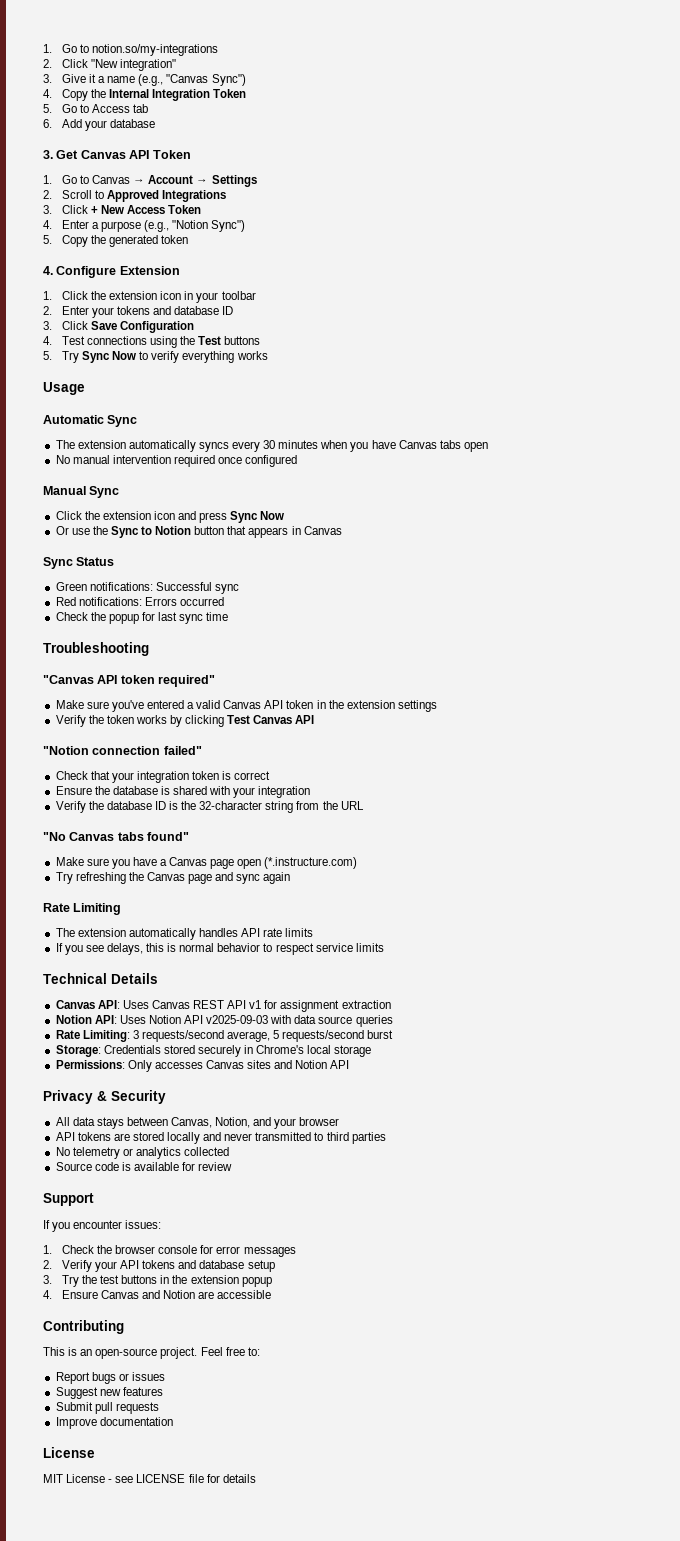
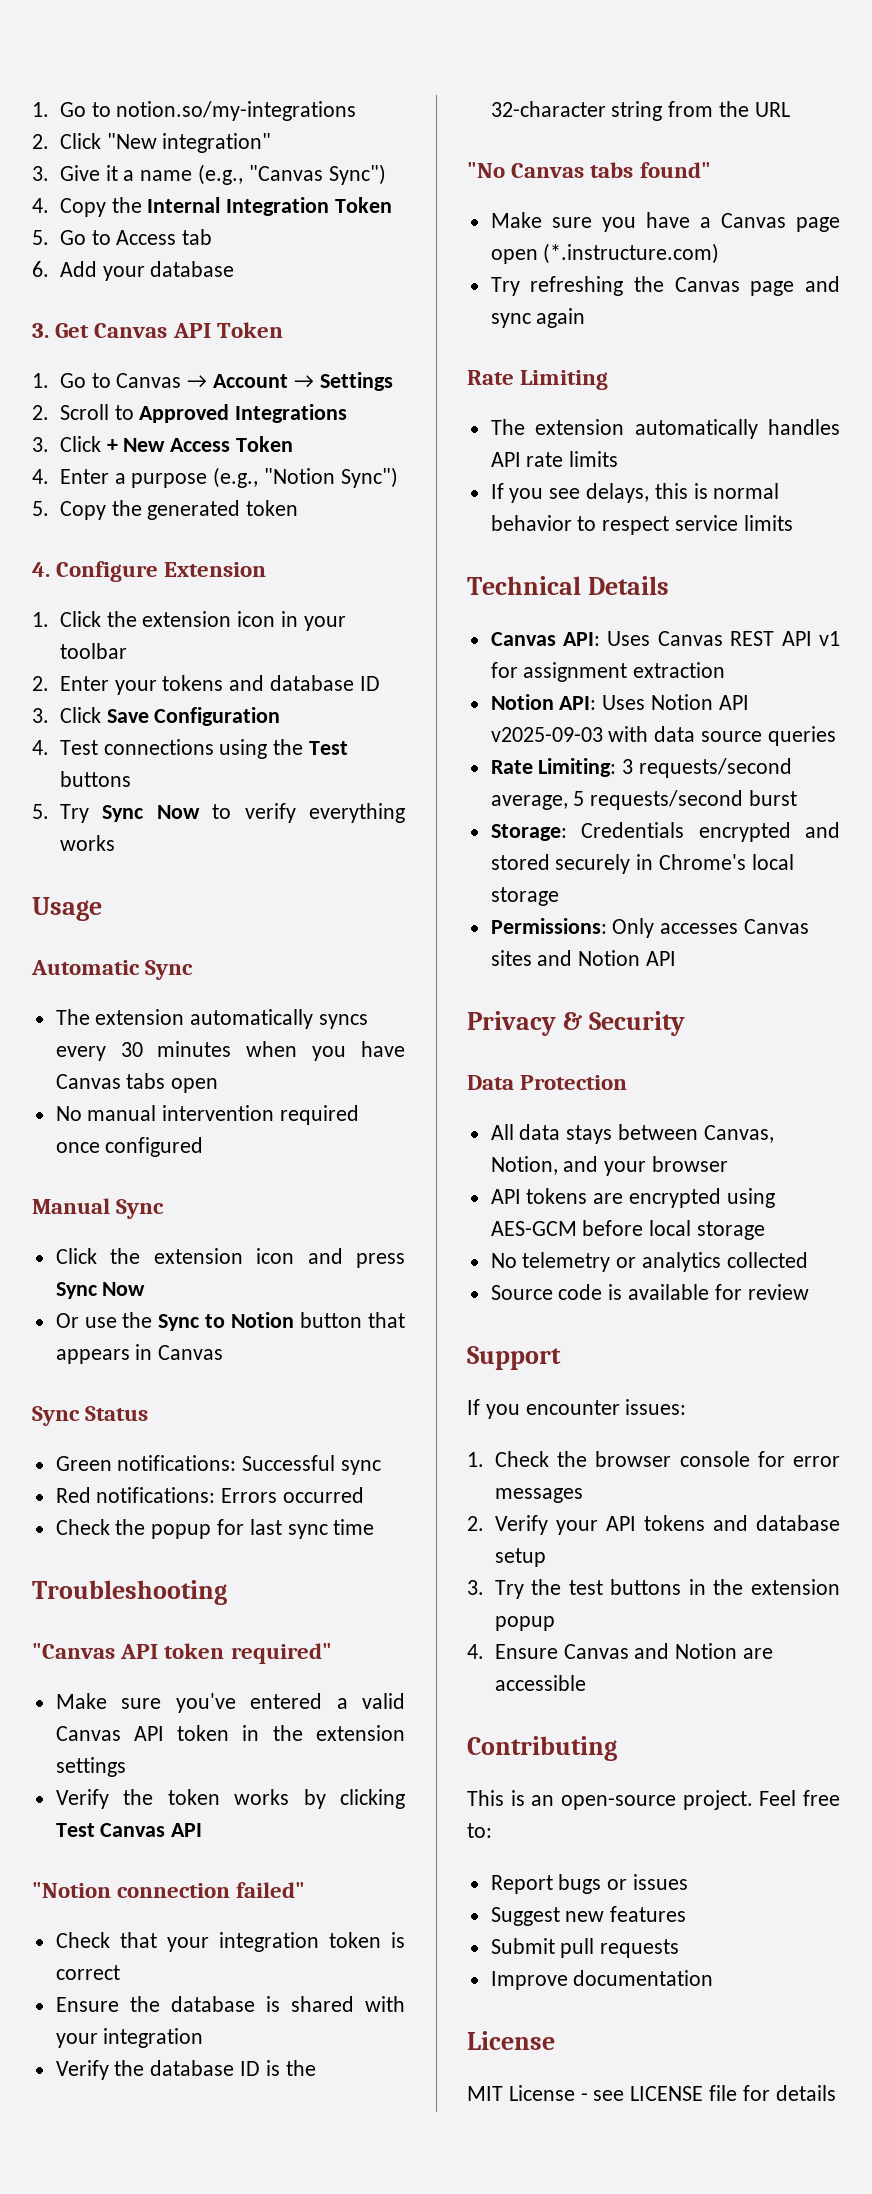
- Storage: Credentials stored securely in Chrome's local storage
+ Storage: Credentials encrypted and stored securely in Chrome's local storage
+ Data Protection
- API tokens are stored locally and never transmitted to third parties
+ API tokens are encrypted using AES-GCM before local storage

